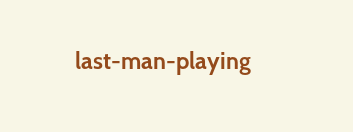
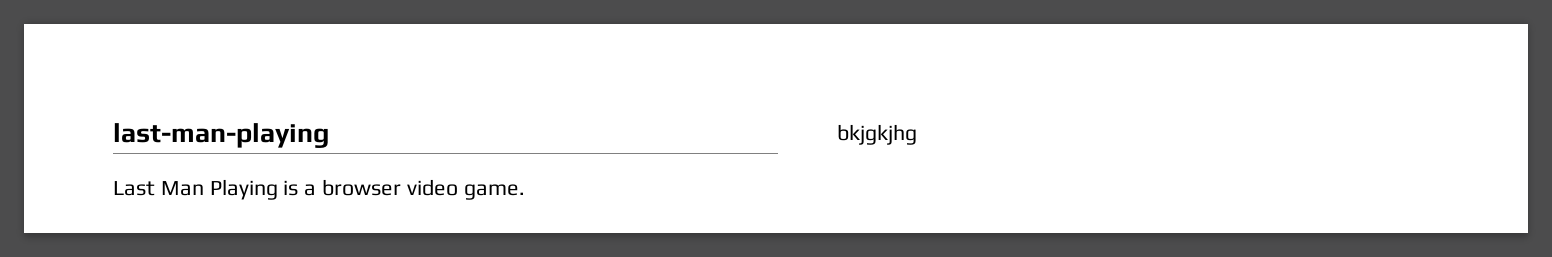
+ Last Man Playing is a browser video game.
+ bkjgkjhg

